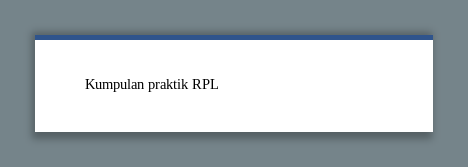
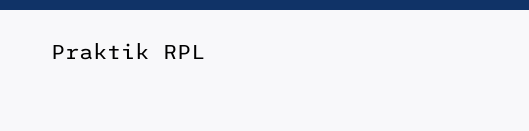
- Kumpulan praktik RPL
+ Praktik RPL

